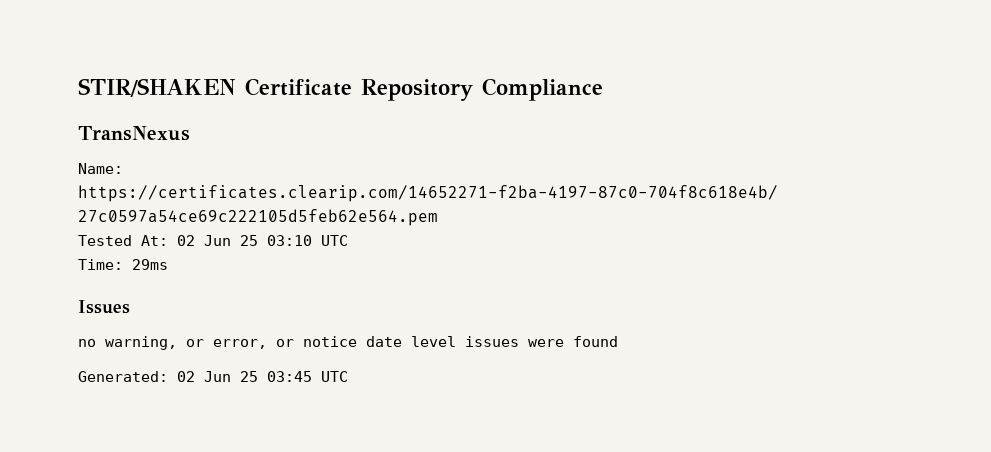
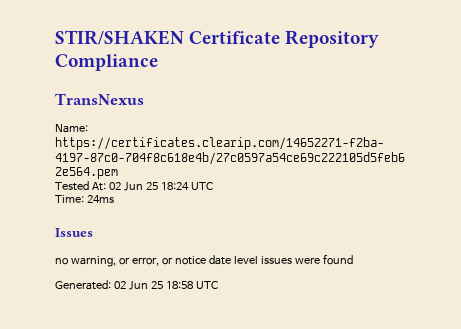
- Tested At: 02 Jun 25 03:10 UTC
+ Tested At: 02 Jun 25 18:24 UTC
- Time: 29ms
+ Time: 24ms
- Generated: 02 Jun 25 03:45 UTC
+ Generated: 02 Jun 25 18:58 UTC

